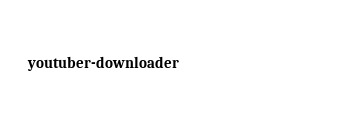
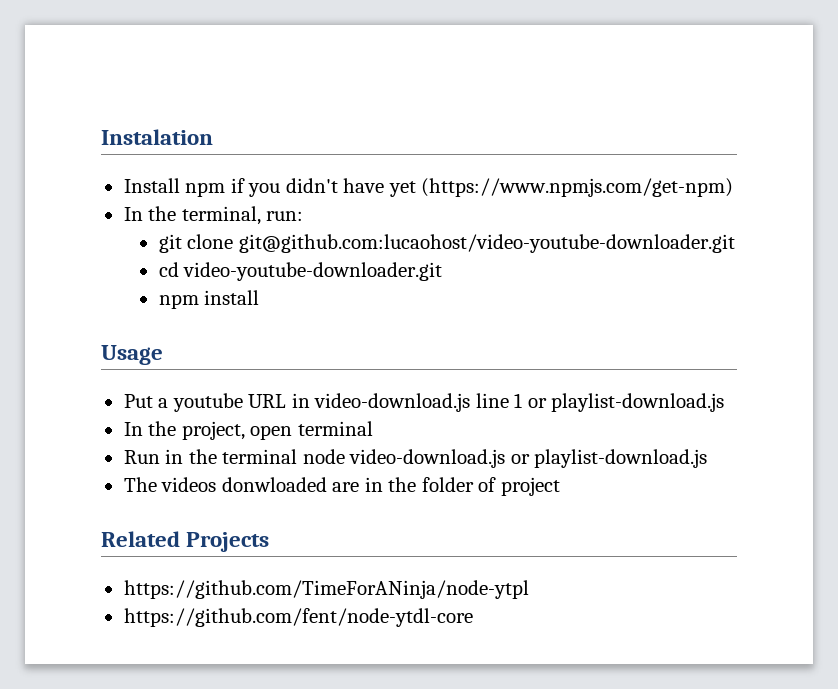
- youtuber-downloader
+ Instalation
+ Install npm if you didn't have yet (https://www.npmjs.com/get-npm)
+ In the terminal, run:
+ git clone git@github.com:lucaohost/video-youtube-downloader.git
+ cd video-youtube-downloader.git
+ npm install
+ Usage
+ Put a youtube URL in video-download.js line 1 or playlist-download.js
+ In the project, open terminal
+ Run in the terminal node video-download.js or playlist-download.js
+ The videos donwloaded are in the folder of project
+ Related Projects
+ https://github.com/TimeForANinja/node-ytpl
+ https://github.com/fent/node-ytdl-core

